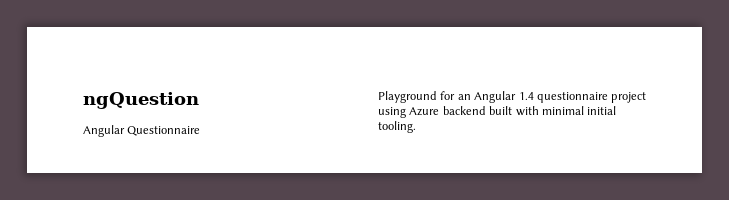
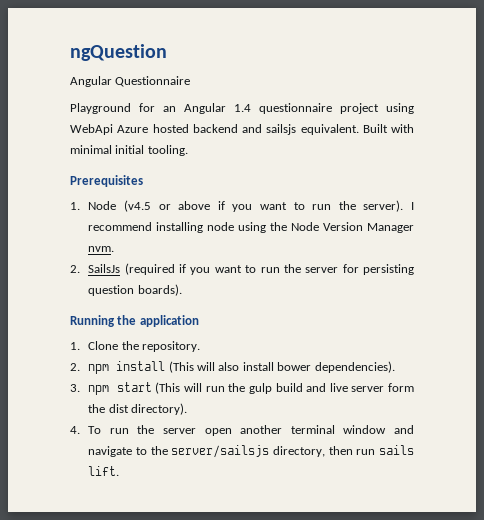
- Playground for an Angular 1.4 questionnaire project using Azure backend built with minimal initial tooling.
+ Playground for an Angular 1.4 questionnaire project using WebApi Azure hosted backend and sailsjs equivalent. Built with minimal initial tooling.
+ Prerequisites
+ 1. Node (v4.5 or above if you want to run the server). I recommend installing node using the Node Version Manager nvm.
+ 2. SailsJs (required if you want to run the server for persisting question boards).
+ Running the application
+ 1. Clone the repository.
+ 2. npm install (This will also install bower dependencies).
+ 3. npm start (This will run the gulp build and live server form the dist directory).
+ 4. To run the server open another terminal window and navigate to the server/sailsjs directory, then run sails lift.

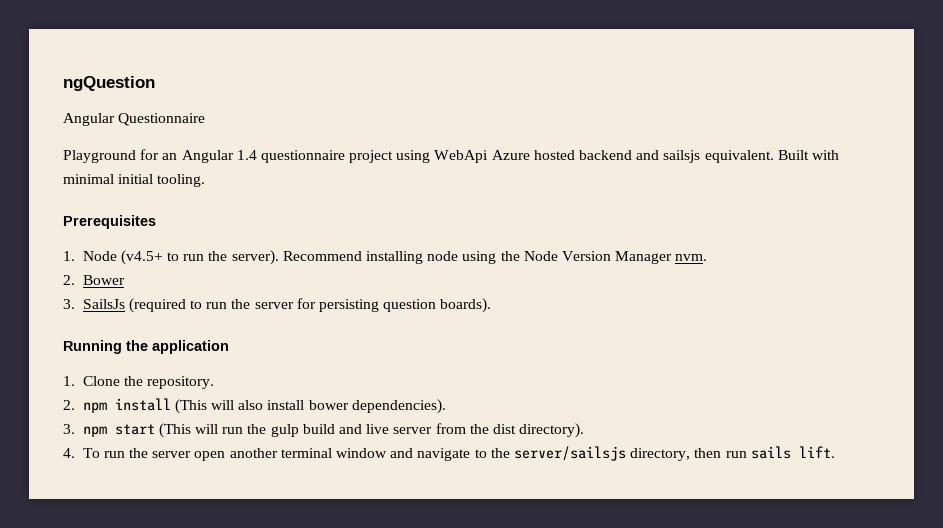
- 1. Node (v4.5 or above if you want to run the server).
+ 1. Node (v4.5+ to run the server).
- I recommend installing node using the Node Version Manager nvm.
+ Recommend installing node using the Node Version Manager nvm.
- 2. SailsJs (required if you want to run the server for persisting question boards).
+ 2. Bower
+ 3. SailsJs (required to run the server for persisting question boards).
- 3. npm start (This will run the gulp build and live server form the dist directory).
+ 3. npm start (This will run the gulp build and live server from the dist directory).

